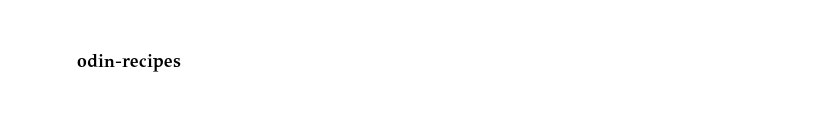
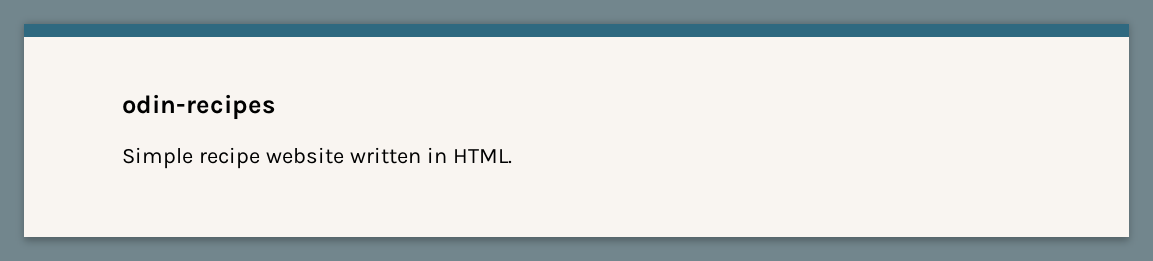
+ Simple recipe website written in HTML.

